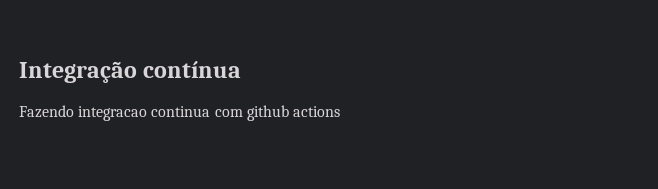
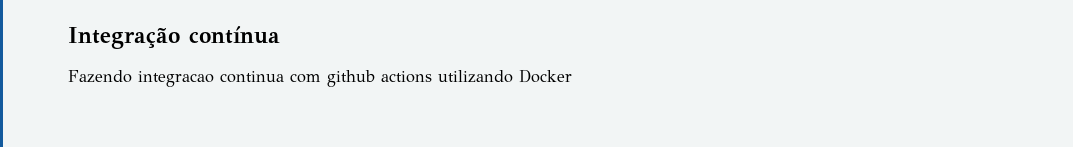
- Fazendo integracao continua com github actions
+ Fazendo integracao continua com github actions utilizando Docker

